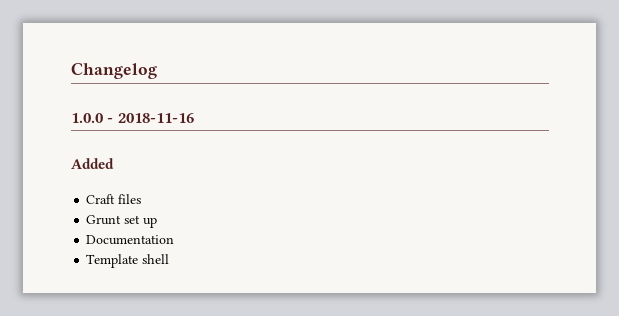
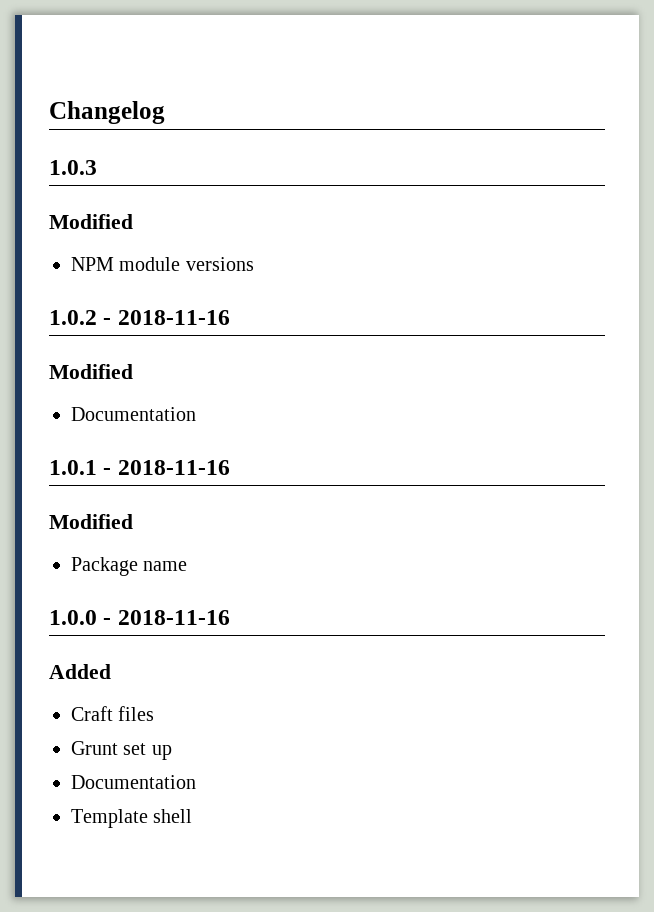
+ 1.0.3
+ Modified
+ NPM module versions
+ 1.0.2 - 2018-11-16
+ Modified
+ Documentation
+ 1.0.1 - 2018-11-16
+ Modified
+ Package name

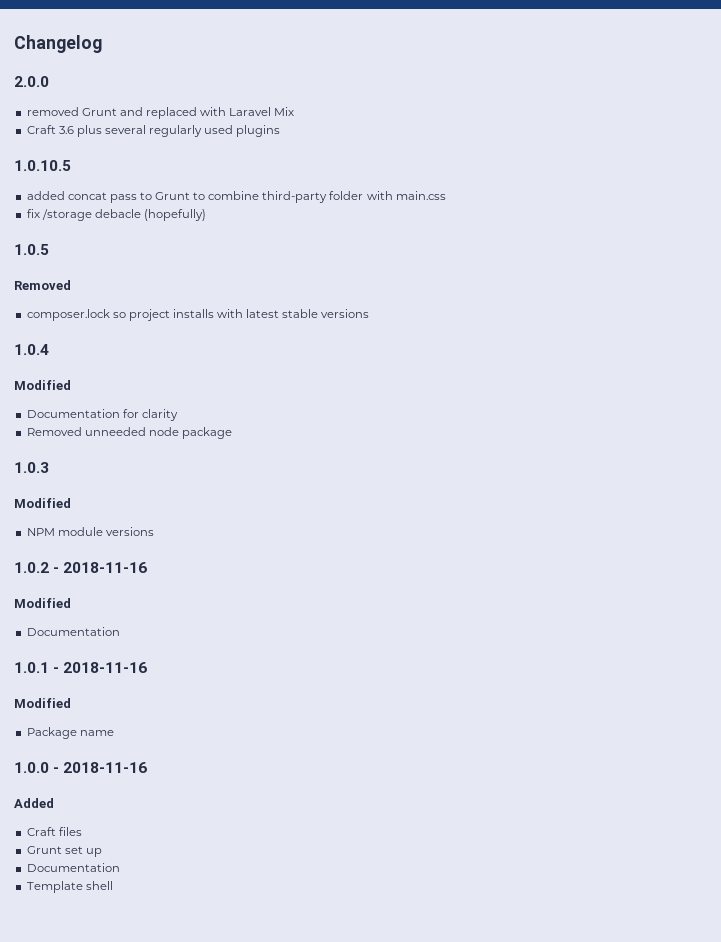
+ 2.0.0
+ removed Grunt and replaced with Laravel Mix
+ Craft 3.6 plus several regularly used plugins
+ 1.0.10.5
+ added concat pass to Grunt to combine third-party folder with main.css
+ fix /storage debacle (hopefully)
+ 1.0.5
+ Removed
+ composer.lock so project installs with latest stable versions
+ 1.0.4
+ Modified
+ Documentation for clarity
+ Removed unneeded node package

